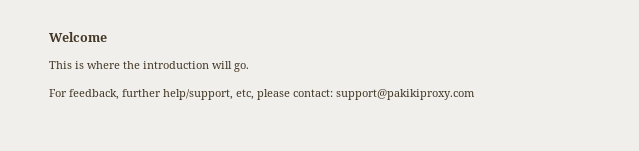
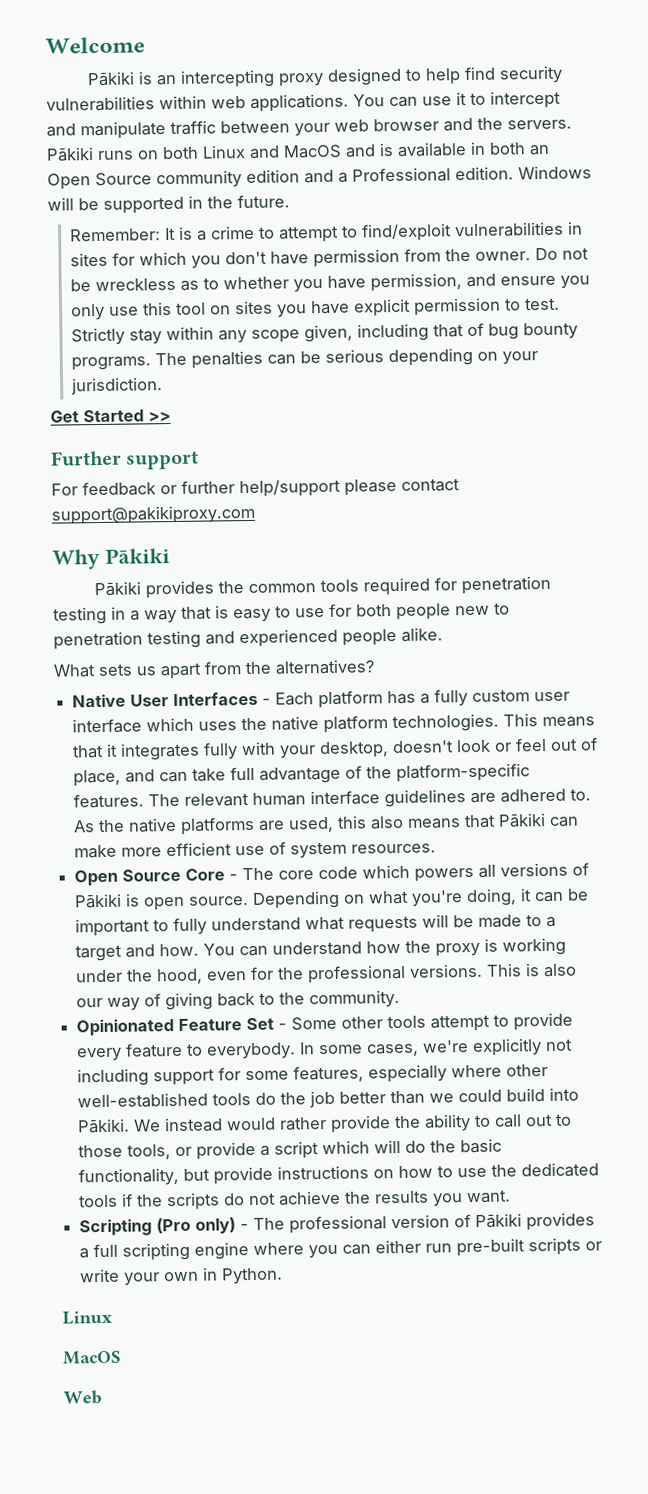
- This is where the introduction will go.
- For feedback, further help/support, etc, please contact: support@pakikiproxy.com
+ Pākiki is an intercepting proxy designed to help find security vulnerabilities within web applications. You can use it to intercept and manipulate traffic between your web browser and the servers. Pākiki runs on both Linux and MacOS and is available in both an Open Source community edition and a Professional edition. Windows will be supported in the future.
+ Remember: It is a crime to attempt to find/exploit vulnerabilities in sites for which you don't have permission from the owner. Do not be wreckless as to whether you have permission, and ensure you only use this tool on sites you have explicit permission to test. Strictly stay within any scope given, including that of bug bounty programs. The penalties can be serious depending on your jurisdiction.
+ Get Started >>
+ Further support
+ For feedback or further help/support please contact support@pakikiproxy.com
+ Why Pākiki
+ Pākiki provides the common tools required for penetration testing in a way that is easy to use for both people new to penetration testing and experienced people alike.
+ What sets us apart from the alternatives?
+ Native User Interfaces - Each platform has a fully custom user interface which uses the native platform technologies. This means that it integrates fully with your desktop, doesn't look or feel out of place, and can take full advantage of the platform-specific features. The relevant human interface guidelines are adhered to. As the native platforms are used, this also means that Pākiki can make more efficient use of system resources.
+ Open Source Core - The core code which powers all versions of Pākiki is open source. Depending on what you're doing, it can be important to fully understand what requests will be made to a target and how. You can understand how the proxy is working under the hood, even for the professional versions. This is also our way of giving back to the community.
+ Opinionated Feature Set - Some other tools attempt to provide every feature to everybody. In some cases, we're explicitly not including support for some features, especially where other well-established tools do the job better than we could build into Pākiki. We instead would rather provide the ability to call out to those tools, or provide a script which will do the basic functionality, but provide instructions on how to use the dedicated tools if the scripts do not achieve the results you want.
+ Scripting (Pro only) - The professional version of Pākiki provides a full scripting engine where you can either run pre-built scripts or write your own in Python.
+ Linux
+ MacOS
+ Web

